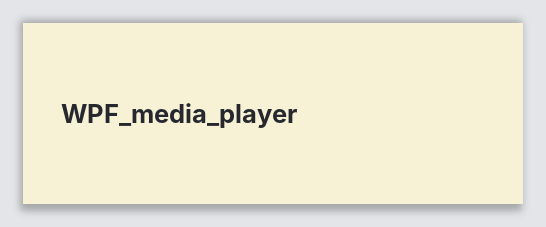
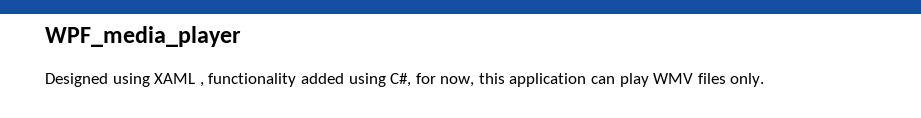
+ Designed using XAML , functionality added using C#, for now, this application can play WMV files only.

